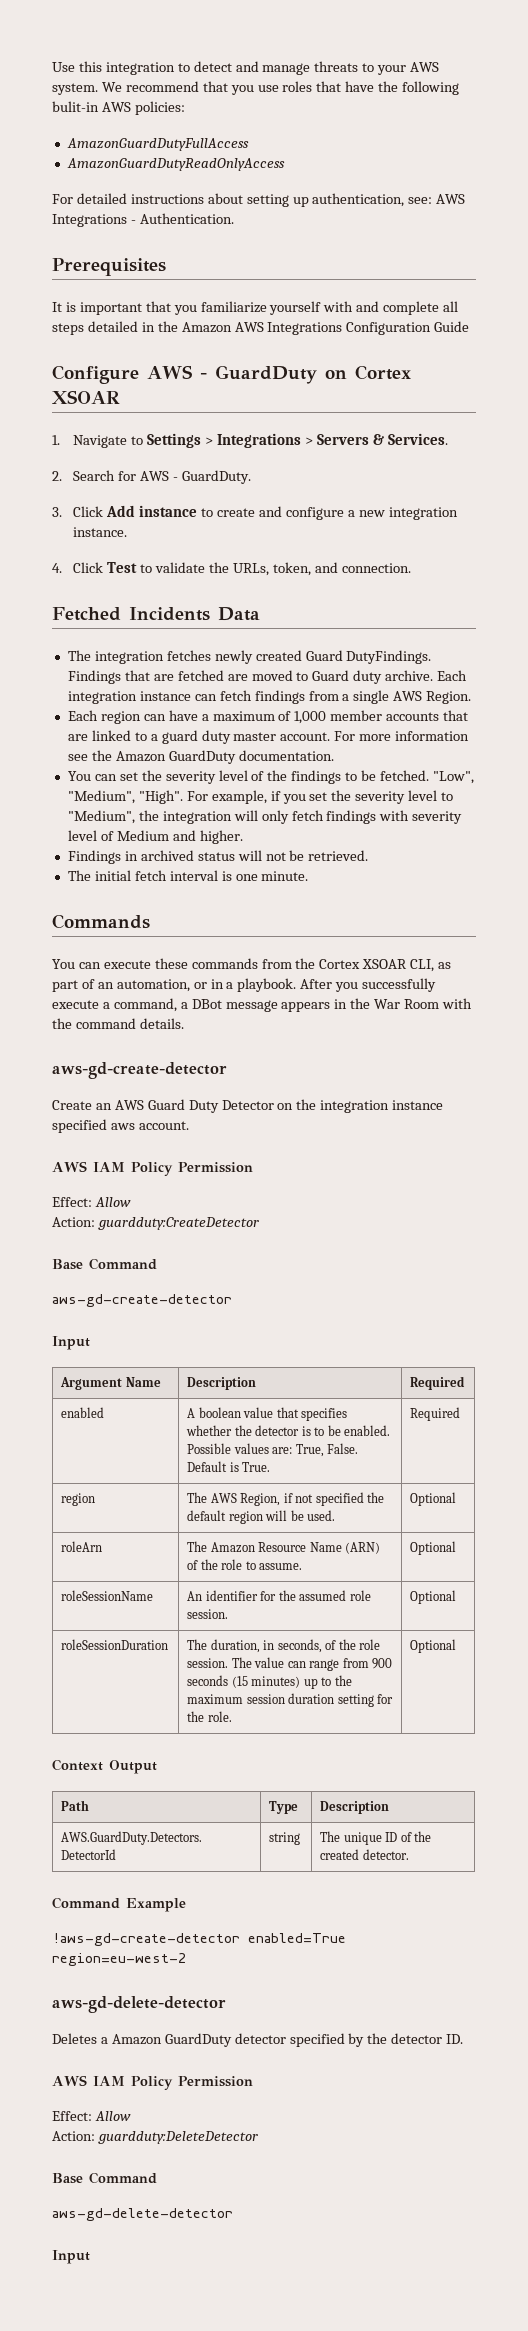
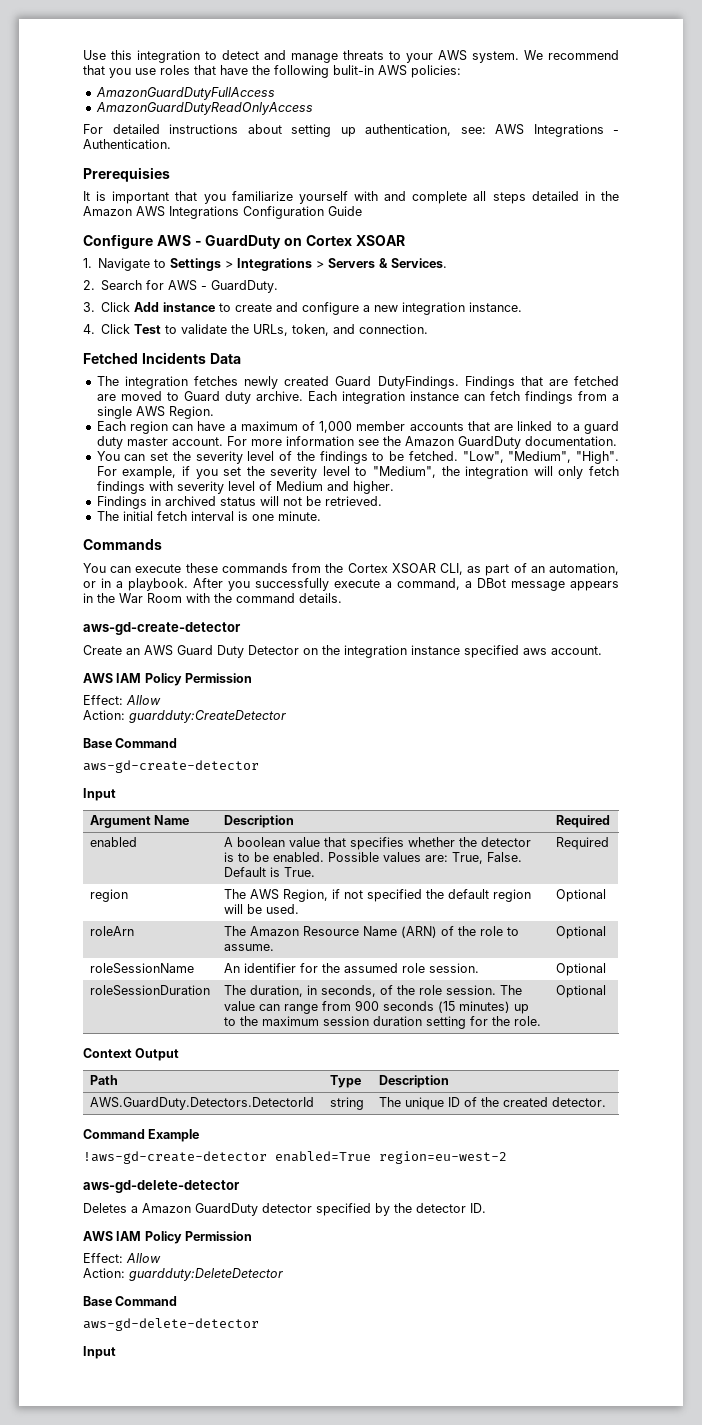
- Prerequisites
+ Prerequisies

